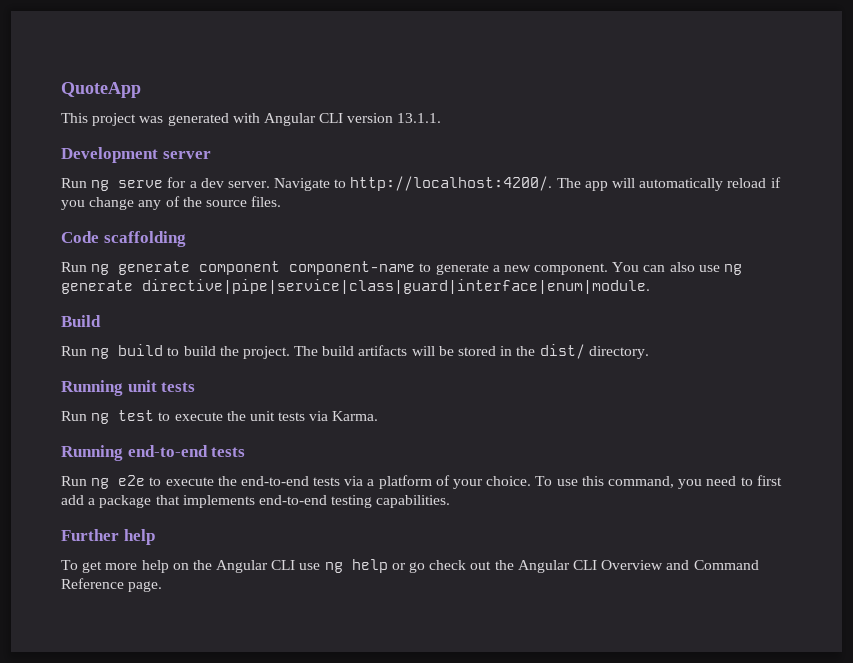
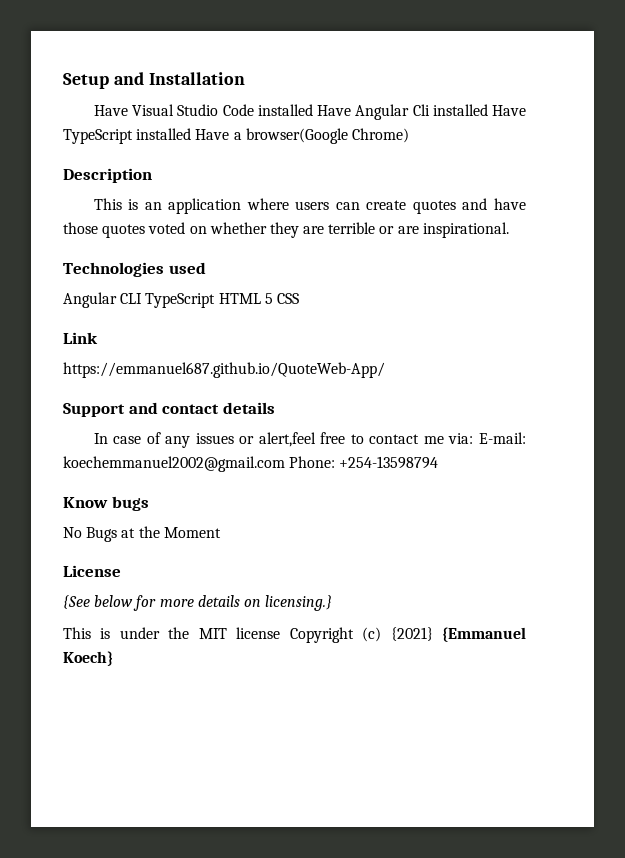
- QuoteApp
- This project was generated with Angular CLI version 13.1.1.
- Development server
- Run ng serve for a dev server. Navigate to http://localhost:4200/. The app will automatically reload if you change any of the source files.
- Code scaffolding
- Run ng generate component component-name to generate a new component. You can also use ng generate directive|pipe|service|class|guard|interface|enum|module.
- Build
- Run ng build to build the project. The build artifacts will be stored in the dist/ directory.
- Running unit tests
- Run ng test to execute the unit tests via Karma.
- Running end-to-end tests
- Run ng e2e to execute the end-to-end tests via a platform of your choice. To use this command, you need to first add a package that implements end-to-end testing capabilities.
- Further help
- To get more help on the Angular CLI use ng help or go check out the Angular CLI Overview and Command Reference page.
+ Setup and Installation
+ Have Visual Studio Code installed Have Angular Cli installed Have TypeScript installed Have a browser(Google Chrome)
+ Description
+ This is an application where users can create quotes and have those quotes voted on whether they are terrible or are inspirational.
+ Technologies used
+ Angular CLI TypeScript HTML 5 CSS
+ Link
+ https://emmanuel687.github.io/QuoteWeb-App/
+ Support and contact details
+ In case of any issues or alert,feel free to contact me via: E-mail: koechemmanuel2002@gmail.com Phone: +254-13598794
+ Know bugs
+ No Bugs at the Moment
+ License
+ {See below for more details on licensing.}
+ This is under the MIT license Copyright (c) {2021} {Emmanuel Koech}

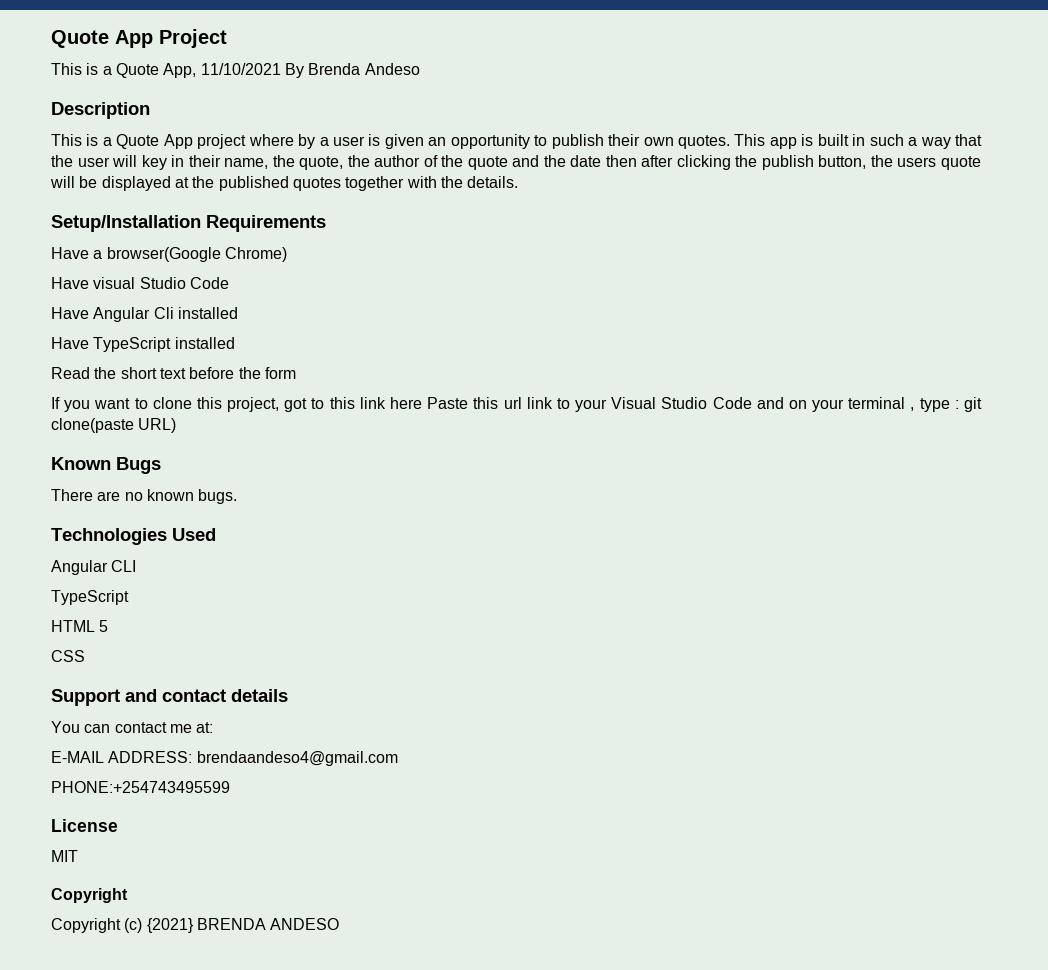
- Setup and Installation
- Have Visual Studio Code installed Have Angular Cli installed Have TypeScript installed Have a browser(Google Chrome)
+ Quote App Project
+ This is a Quote App, 11/10/2021 By Brenda Andeso
  Description
- This is an application where users can create quotes and have those quotes voted on whether they are terrible or are inspirational.
+ This is a Quote App project where by a user is given an opportunity to publish their own quotes. This app is built in such a way that the user will key in their name, the quote, the author of the quote and the date then after clicking the publish button, the users quote will be displayed at the published quotes together with the details.
+ Setup/Installation Requirements
+ Have a browser(Google Chrome)
+ Have visual Studio Code
+ Have Angular Cli installed
+ Have TypeScript installed
+ Read the short text before the form
+ If you want to clone this project, got to this link here Paste this url link to your Visual Studio Code and on your terminal , type : git clone(paste URL)
+ Known Bugs
+ There are no known bugs.
- Technologies used
+ Technologies Used
- Angular CLI TypeScript HTML 5 CSS
+ Angular CLI
+ TypeScript
+ HTML 5
+ CSS
- Link
- https://emmanuel687.github.io/QuoteWeb-App/
- In case of any issues or alert,feel free to contact me via: E-mail: koechemmanuel2002@gmail.com Phone: +254-13598794
- Know bugs
- No Bugs at the Moment
+ You can contact me at:
+ E-MAIL ADDRESS: brendaandeso4@gmail.com
+ PHONE:+254743495599
  License
- {See below for more details on licensing.}
- This is under the MIT license Copyright (c) {2021} {Emmanuel Koech}
+ MIT
+ Copyright
+ Copyright (c) {2021} BRENDA ANDESO

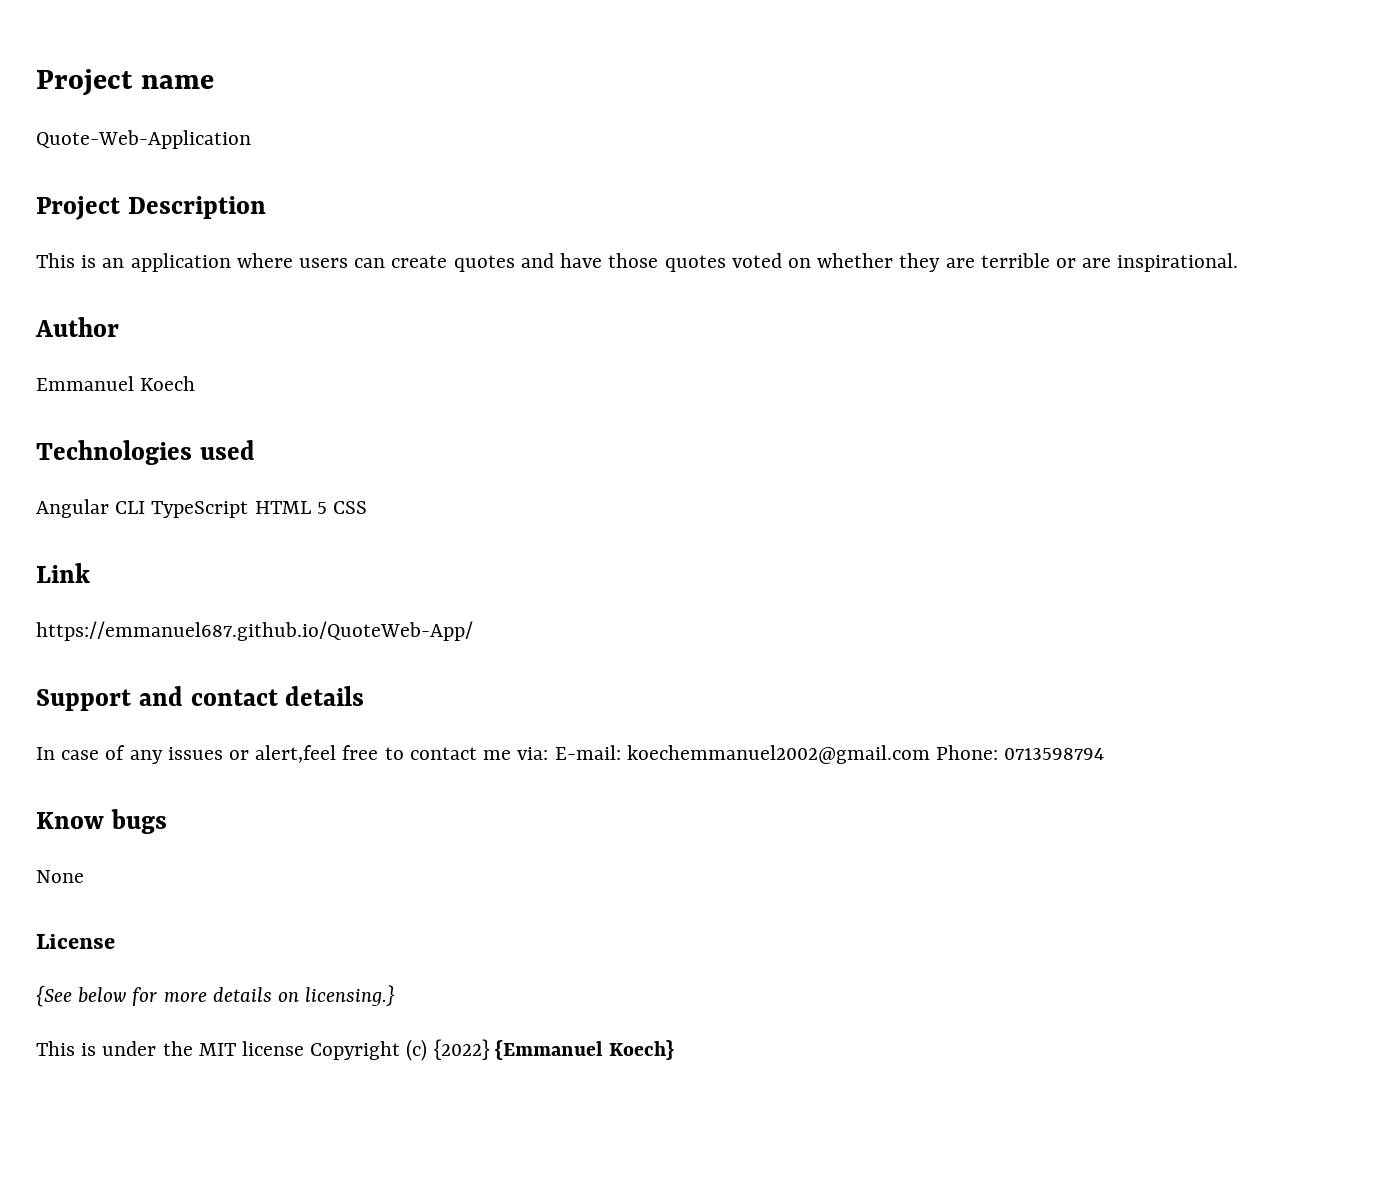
- Quote App Project
- This is a Quote App, 11/10/2021 By Brenda Andeso
- Description
- This is a Quote App project where by a user is given an opportunity to publish their own quotes. This app is built in such a way that the user will key in their name, the quote, the author of the quote and the date then after clicking the publish button, the users quote will be displayed at the published quotes together with the details.
- Setup/Installation Requirements
- Have a browser(Google Chrome)
- Have visual Studio Code
- Have Angular Cli installed
- Have TypeScript installed
- Read the short text before the form
- If you want to clone this project, got to this link here Paste this url link to your Visual Studio Code and on your terminal , type : git clone(paste URL)
- Known Bugs
- There are no known bugs.
+ Project name
+ Quote-Web-Application
+ Project Description
+ This is an application where users can create quotes and have those quotes voted on whether they are terrible or are inspirational.
+ Author
+ Emmanuel Koech
- Technologies Used
+ Technologies used
- Angular CLI
- TypeScript
- HTML 5
- CSS
+ Angular CLI TypeScript HTML 5 CSS
+ Link
+ https://emmanuel687.github.io/QuoteWeb-App/
- You can contact me at:
- E-MAIL ADDRESS: brendaandeso4@gmail.com
- PHONE:+254743495599
+ In case of any issues or alert,feel free to contact me via: E-mail: koechemmanuel2002@gmail.com Phone: 0713598794
+ Know bugs
+ None
  License
- MIT
- Copyright
- Copyright (c) {2021} BRENDA ANDESO
+ {See below for more details on licensing.}
+ This is under the MIT license Copyright (c) {2022} {Emmanuel Koech}

